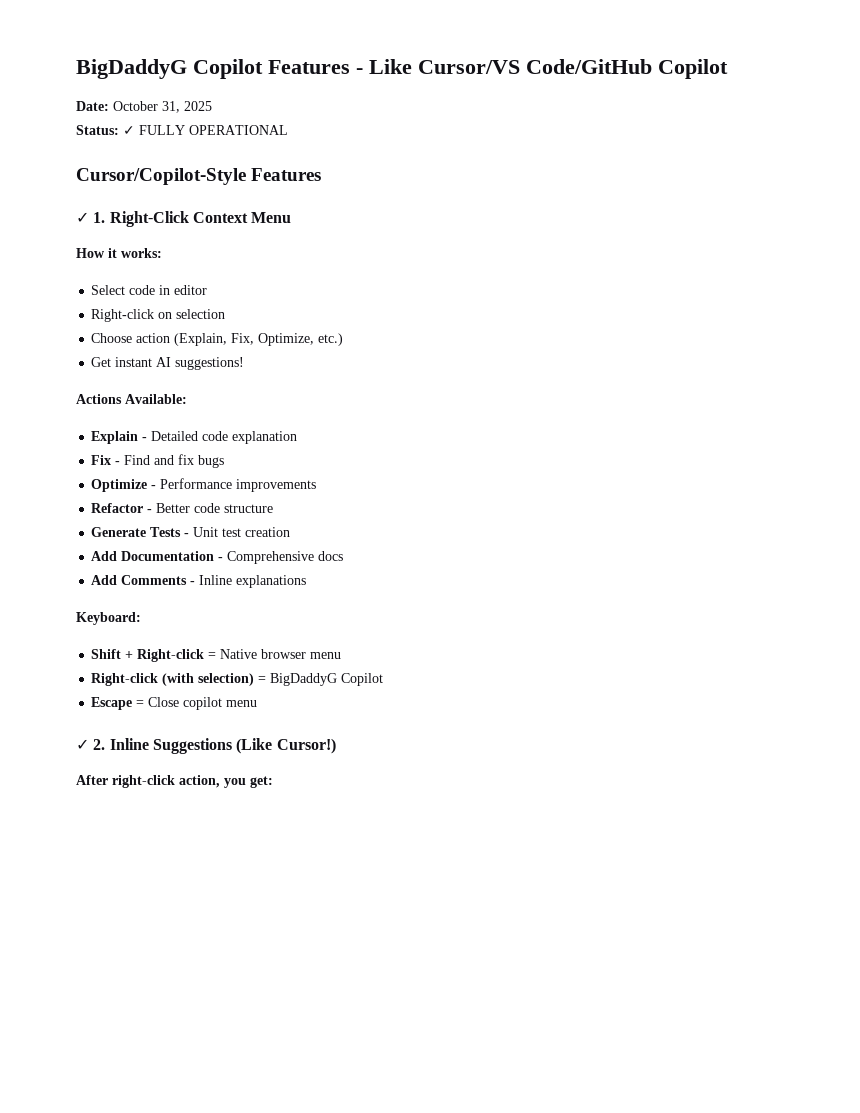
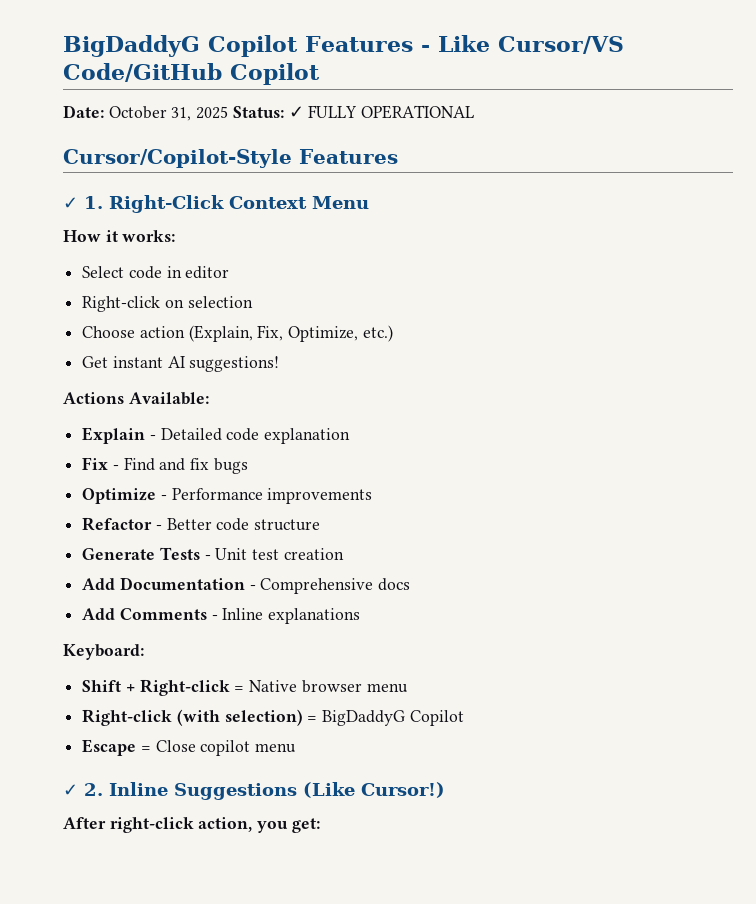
- Date: October 31, 2025
- Status: ✓ FULLY OPERATIONAL
+ Date: October 31, 2025 Status: ✓ FULLY OPERATIONAL

